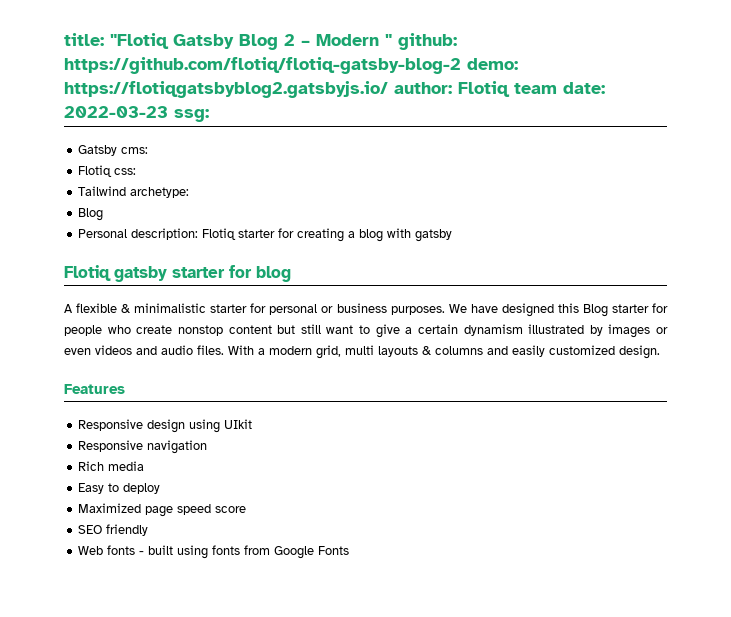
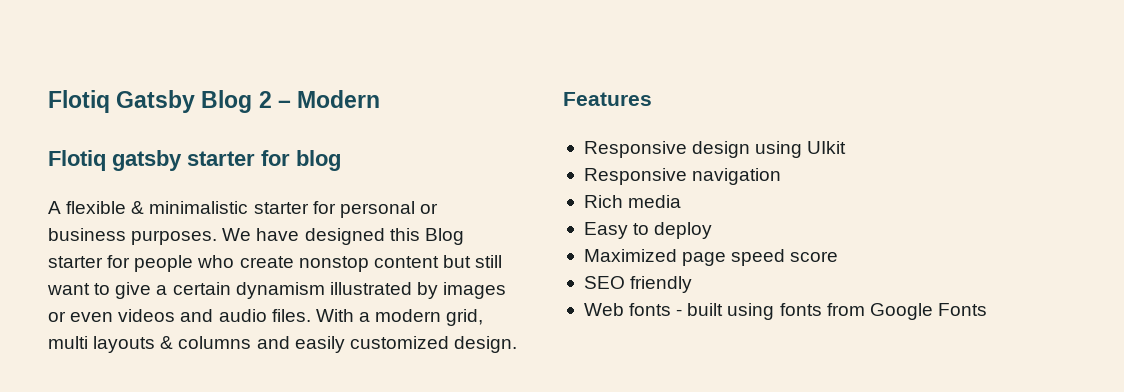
- title: "Flotiq Gatsby Blog 2 – Modern " github: https://github.com/flotiq/flotiq-gatsby-blog-2 demo: https://flotiqgatsbyblog2.gatsbyjs.io/ author: Flotiq team date: 2022-03-23 ssg:
- Gatsby cms:
- Flotiq css:
- Tailwind archetype:
- Blog
- Personal description: Flotiq starter for creating a blog with gatsby
+ Flotiq Gatsby Blog 2 – Modern

